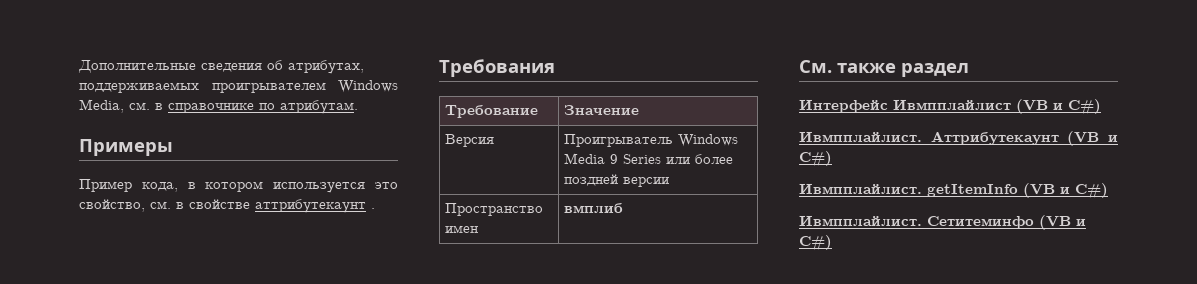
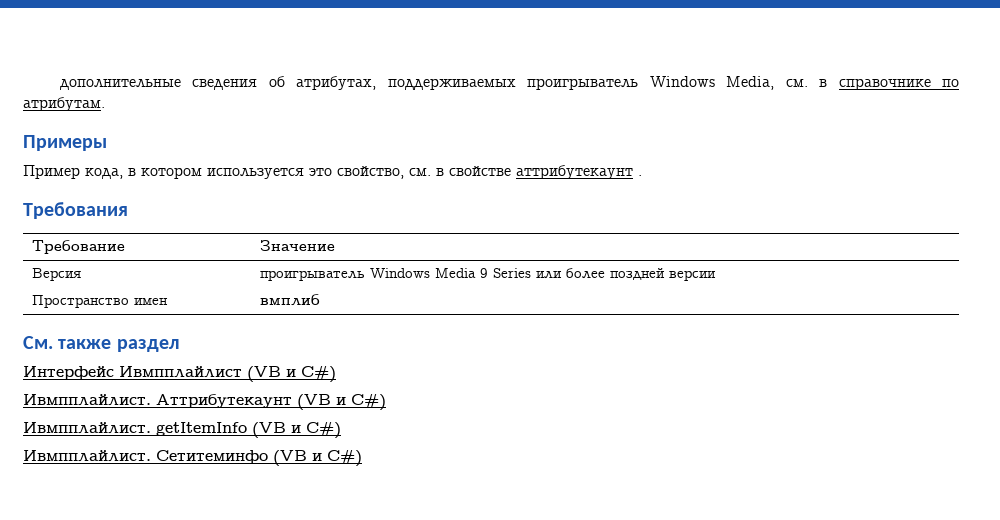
- Дополнительные сведения об атрибутах, поддерживаемых проигрывателем Windows Media, см. в справочнике по атрибутам.
+ дополнительные сведения об атрибутах, поддерживаемых проигрыватель Windows Media, см. в справочнике по атрибутам.
- Версия | Проигрыватель Windows Media 9 Series или более поздней версии
+ Версия | проигрыватель Windows Media 9 Series или более поздней версии

